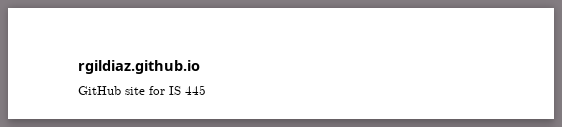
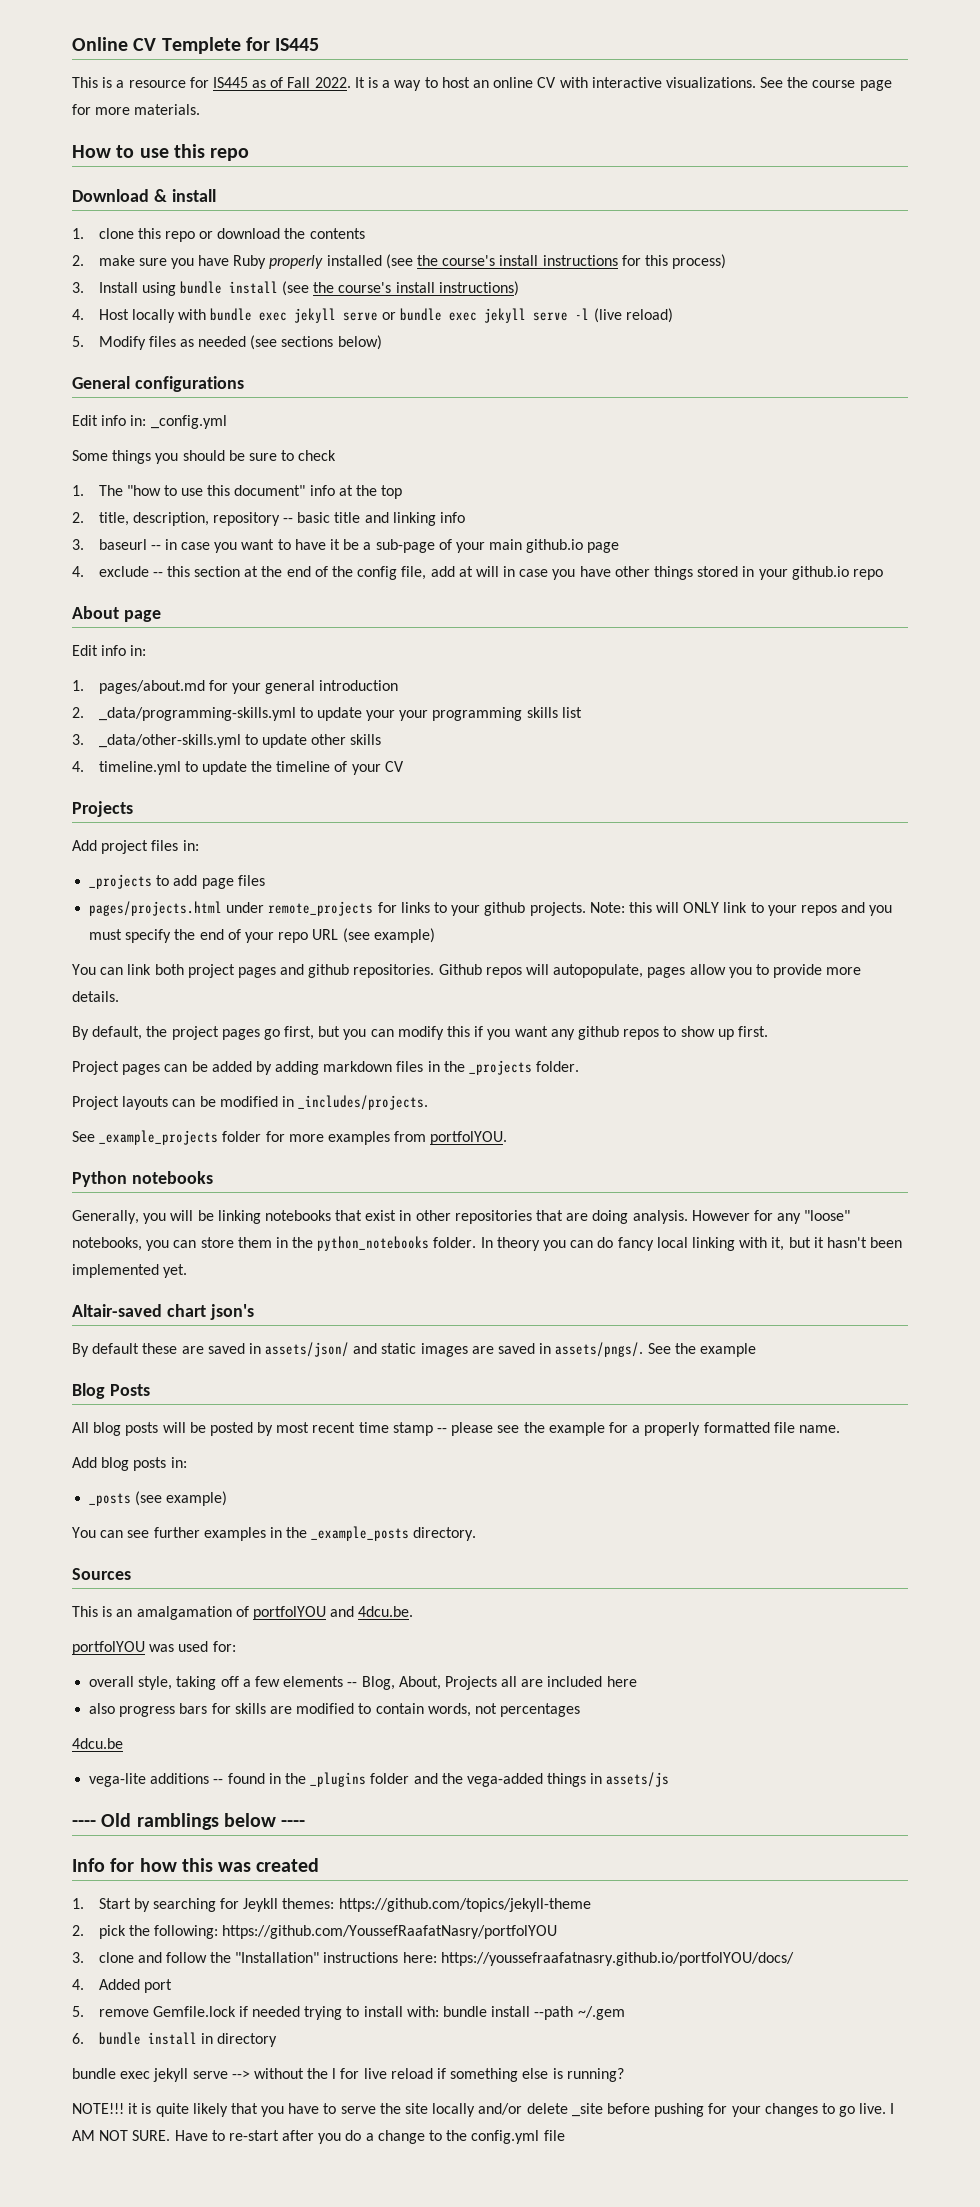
- rgildiaz.github.io
- GitHub site for IS 445
+ Online CV Templete for IS445
+ This is a resource for IS445 as of Fall 2022. It is a way to host an online CV with interactive visualizations. See the course page for more materials.
+ How to use this repo
+ Download & install
+ 1. clone this repo or download the contents
+ 2. make sure you have Ruby properly installed (see the course's install instructions for this process)
+ 3. Install using bundle install (see the course's install instructions)
+ 4. Host locally with bundle exec jekyll serve or bundle exec jekyll serve -l (live reload)
+ 5. Modify files as needed (see sections below)
+ General configurations
+ Edit info in: _config.yml
+ Some things you should be sure to check
+ 1. The "how to use this document" info at the top
+ 2. title, description, repository -- basic title and linking info
+ 3. baseurl -- in case you want to have it be a sub-page of your main github.io page
+ 4. exclude -- this section at the end of the config file, add at will in case you have other things stored in your github.io repo
+ About page
+ Edit info in:
+ 1. pages/about.md for your general introduction
+ 2. _data/programming-skills.yml to update your your programming skills list
+ 3. _data/other-skills.yml to update other skills
+ 4. timeline.yml to update the timeline of your CV
+ Projects
+ Add project files in:
+ _projects to add page files
+ pages/projects.html under remote_projects for links to your github projects. Note: this will ONLY link to your repos and you must specify the end of your repo URL (see example)
+ You can link both project pages and github repositories. Github repos will autopopulate, pages allow you to provide more details.
+ By default, the project pages go first, but you can modify this if you want any github repos to show up first.
+ Project pages can be added by adding markdown files in the _projects folder.
+ Project layouts can be modified in _includes/projects.
+ See _example_projects folder for more examples from portfolYOU.
+ Python notebooks
+ Generally, you will be linking notebooks that exist in other repositories that are doing analysis. However for any "loose" notebooks, you can store them in the python_notebooks folder. In theory you can do fancy local linking with it, but it hasn't been implemented yet.
+ Altair-saved chart json's
+ By default these are saved in assets/json/ and static images are saved in assets/pngs/. See the example
+ Blog Posts
+ All blog posts will be posted by most recent time stamp -- please see the example for a properly formatted file name.
+ Add blog posts in:
+ _posts (see example)
+ You can see further examples in the _example_posts directory.
+ Sources
+ This is an amalgamation of portfolYOU and 4dcu.be.
+ portfolYOU was used for:
+ overall style, taking off a few elements -- Blog, About, Projects all are included here
+ also progress bars for skills are modified to contain words, not percentages
+ 4dcu.be
+ vega-lite additions -- found in the _plugins folder and the vega-added things in assets/js
+ ---- Old ramblings below ----
+ Info for how this was created
+ 1. Start by searching for Jeykll themes: https://github.com/topics/jekyll-theme
+ 2. pick the following: https://github.com/YoussefRaafatNasry/portfolYOU
+ 3. clone and follow the "Installation" instructions here: https://youssefraafatnasry.github.io/portfolYOU/docs/
+ 4. Added port
+ 5. remove Gemfile.lock if needed trying to install with: bundle install --path ~/.gem
+ 6. bundle install in directory
+ bundle exec jekyll serve --> without the l for live reload if something else is running?
+ NOTE!!! it is quite likely that you have to serve the site locally and/or delete _site before pushing for your changes to go live. I AM NOT SURE. Have to re-start after you do a change to the config.yml file

